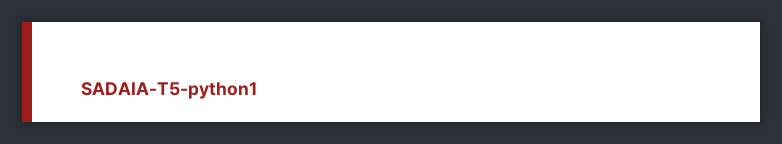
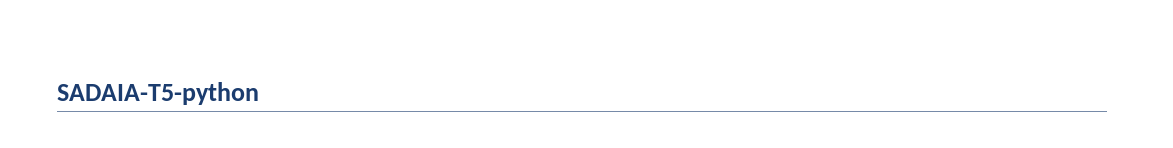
- SADAIA-T5-python1
+ SADAIA-T5-python

